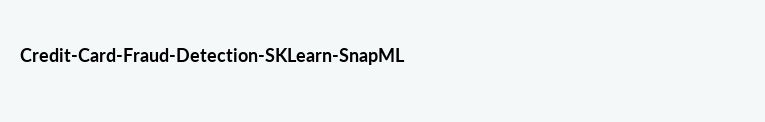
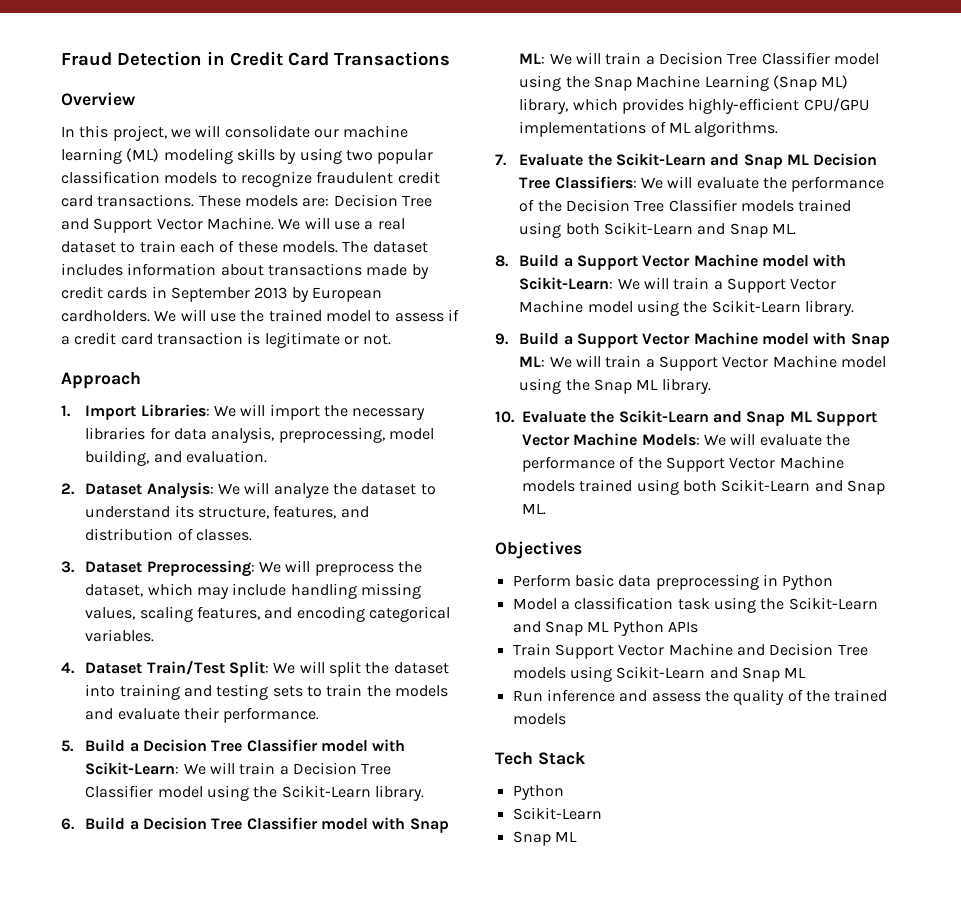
- Credit-Card-Fraud-Detection-SKLearn-SnapML
+ Fraud Detection in Credit Card Transactions
+ Overview
+ In this project, we will consolidate our machine learning (ML) modeling skills by using two popular classification models to recognize fraudulent credit card transactions. These models are: Decision Tree and Support Vector Machine. We will use a real dataset to train each of these models. The dataset includes information about transactions made by credit cards in September 2013 by European cardholders. We will use the trained model to assess if a credit card transaction is legitimate or not.
+ Approach
+ 1. Import Libraries: We will import the necessary libraries for data analysis, preprocessing, model building, and evaluation.
+ 2. Dataset Analysis: We will analyze the dataset to understand its structure, features, and distribution of classes.
+ 3. Dataset Preprocessing: We will preprocess the dataset, which may include handling missing values, scaling features, and encoding categorical variables.
+ 4. Dataset Train/Test Split: We will split the dataset into training and testing sets to train the models and evaluate their performance.
+ 5. Build a Decision Tree Classifier model with Scikit-Learn: We will train a Decision Tree Classifier model using the Scikit-Learn library.
+ 6. Build a Decision Tree Classifier model with Snap ML: We will train a Decision Tree Classifier model using the Snap Machine Learning (Snap ML) library, which provides highly-efficient CPU/GPU implementations of ML algorithms.
+ 7. Evaluate the Scikit-Learn and Snap ML Decision Tree Classifiers: We will evaluate the performance of the Decision Tree Classifier models trained using both Scikit-Learn and Snap ML.
+ 8. Build a Support Vector Machine model with Scikit-Learn: We will train a Support Vector Machine model using the Scikit-Learn library.
+ 9. Build a Support Vector Machine model with Snap ML: We will train a Support Vector Machine model using the Snap ML library.
+ 10. Evaluate the Scikit-Learn and Snap ML Support Vector Machine Models: We will evaluate the performance of the Support Vector Machine models trained using both Scikit-Learn and Snap ML.
+ Objectives
+ Perform basic data preprocessing in Python
+ Model a classification task using the Scikit-Learn and Snap ML Python APIs
+ Train Support Vector Machine and Decision Tree models using Scikit-Learn and Snap ML
+ Run inference and assess the quality of the trained models
+ Tech Stack
+ Python
+ Scikit-Learn
+ Snap ML

